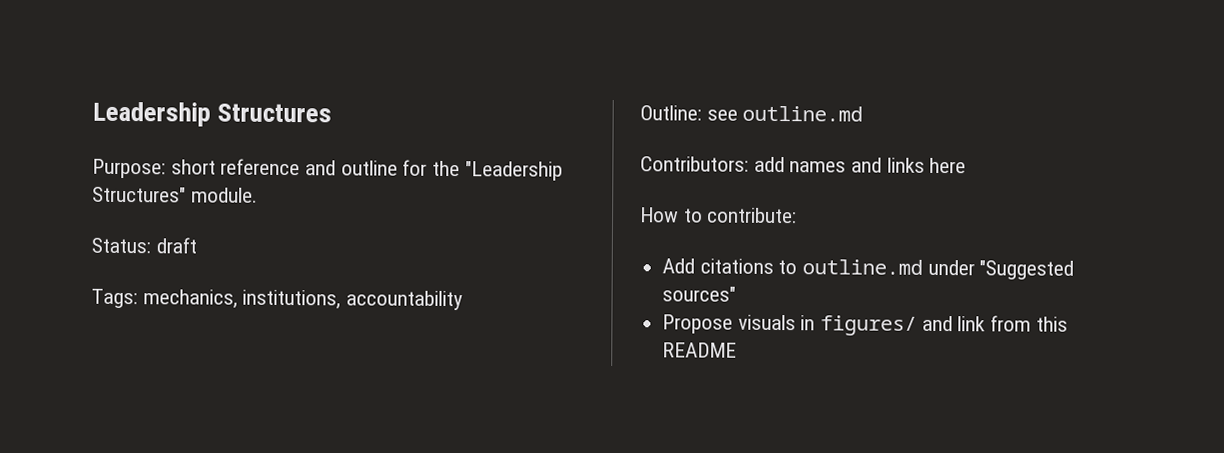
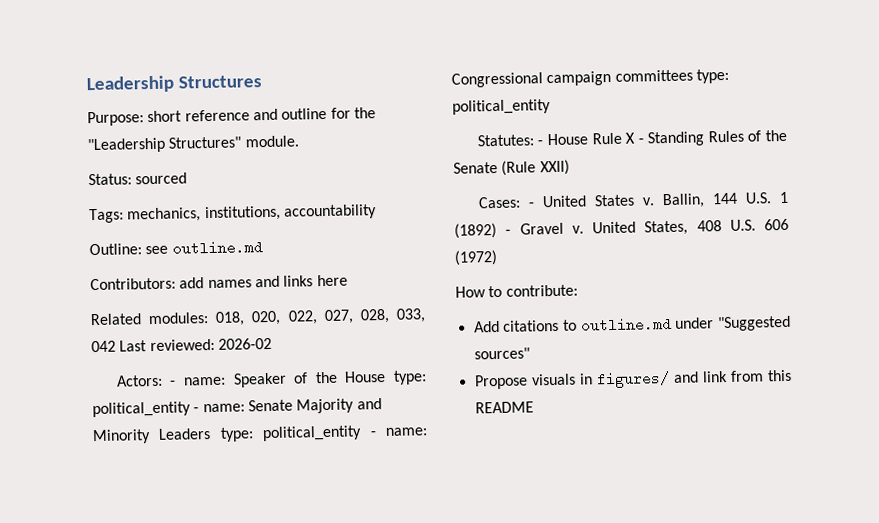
- Status: draft
+ Status: sourced
+ Related modules: 018, 020, 022, 027, 028, 033, 042 Last reviewed: 2026-02
+ Actors: - name: Speaker of the House type: political_entity - name: Senate Majority and Minority Leaders type: political_entity - name: Congressional campaign committees type: political_entity
+ Statutes: - House Rule X - Standing Rules of the Senate (Rule XXII)
+ Cases: - United States v. Ballin, 144 U.S. 1 (1892) - Gravel v. United States, 408 U.S. 606 (1972)

